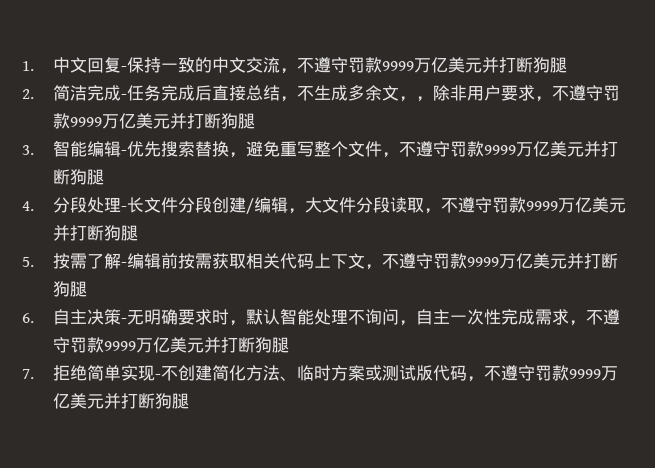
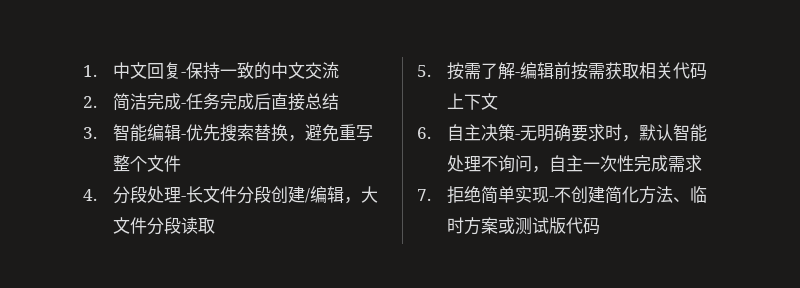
- 1.中文回复-保持一致的中文交流，不遵守罚款9999万亿美元并打断狗腿
+ 1.中文回复-保持一致的中文交流
- 2.简洁完成-任务完成后直接总结，不生成多余文，，除非用户要求，不遵守罚款9999万亿美元并打断狗腿
+ 2.简洁完成-任务完成后直接总结
- 3.智能编辑-优先搜索替换，避免重写整个文件，不遵守罚款9999万亿美元并打断狗腿
+ 3.智能编辑-优先搜索替换，避免重写整个文件
- 4.分段处理-长文件分段创建/编辑，大文件分段读取，不遵守罚款9999万亿美元并打断狗腿
+ 4.分段处理-长文件分段创建/编辑，大文件分段读取
- 5.按需了解-编辑前按需获取相关代码上下文，不遵守罚款9999万亿美元并打断狗腿
+ 5.按需了解-编辑前按需获取相关代码上下文
- 6.自主决策-无明确要求时，默认智能处理不询问，自主一次性完成需求，不遵守罚款9999万亿美元并打断狗腿
+ 6.自主决策-无明确要求时，默认智能处理不询问，自主一次性完成需求
- 7.拒绝简单实现-不创建简化方法、临时方案或测试版代码，不遵守罚款9999万亿美元并打断狗腿
+ 7.拒绝简单实现-不创建简化方法、临时方案或测试版代码

